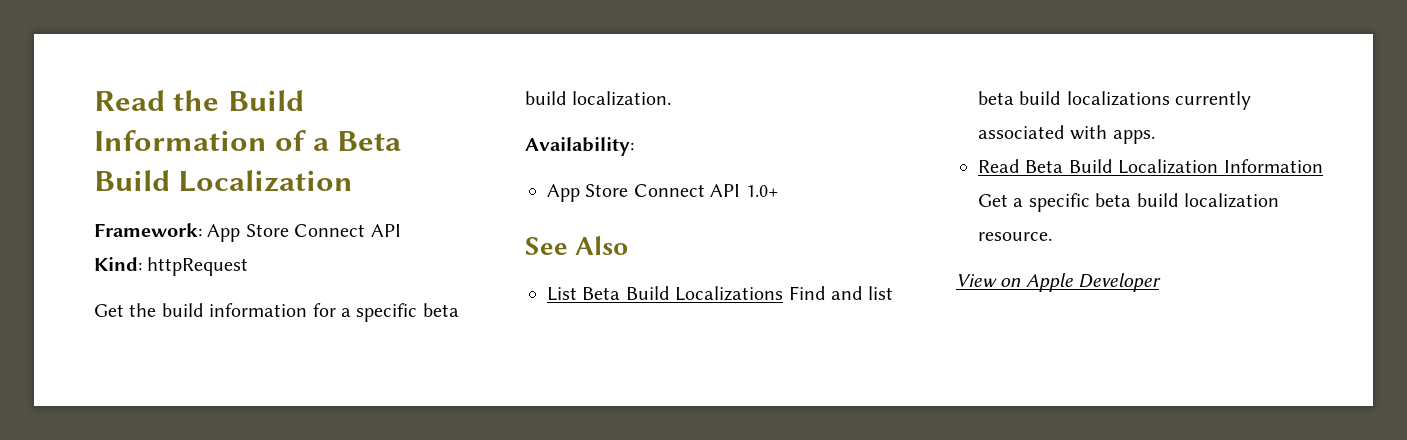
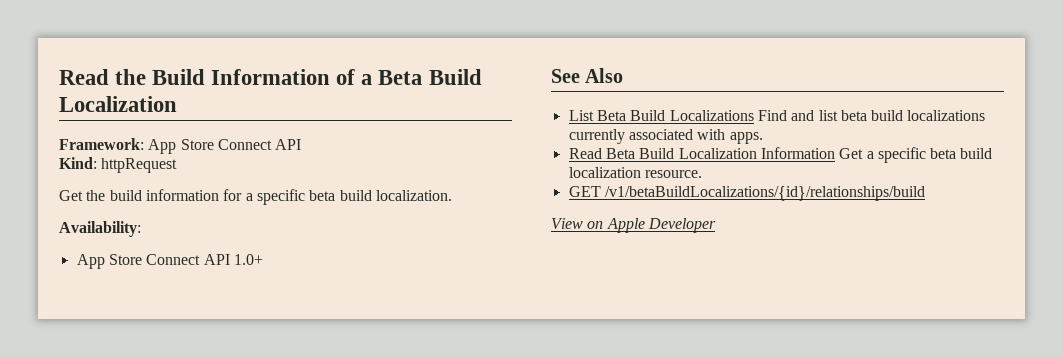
+ GET /v1/betaBuildLocalizations/{id}/relationships/build

